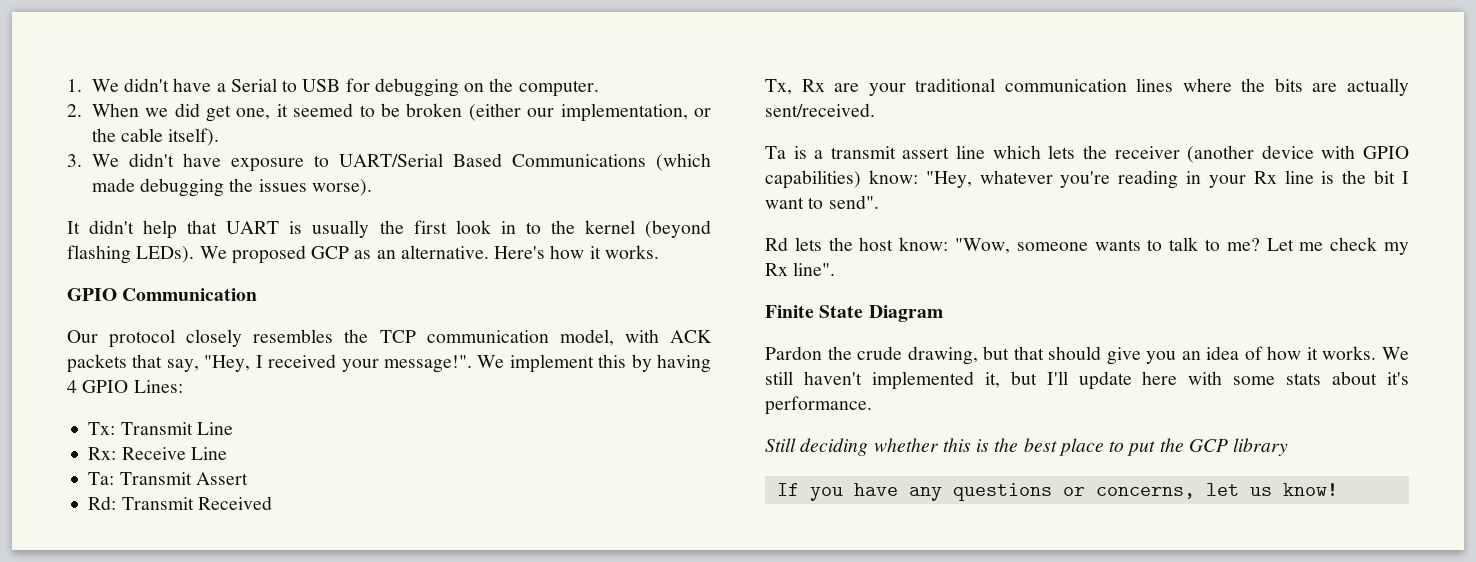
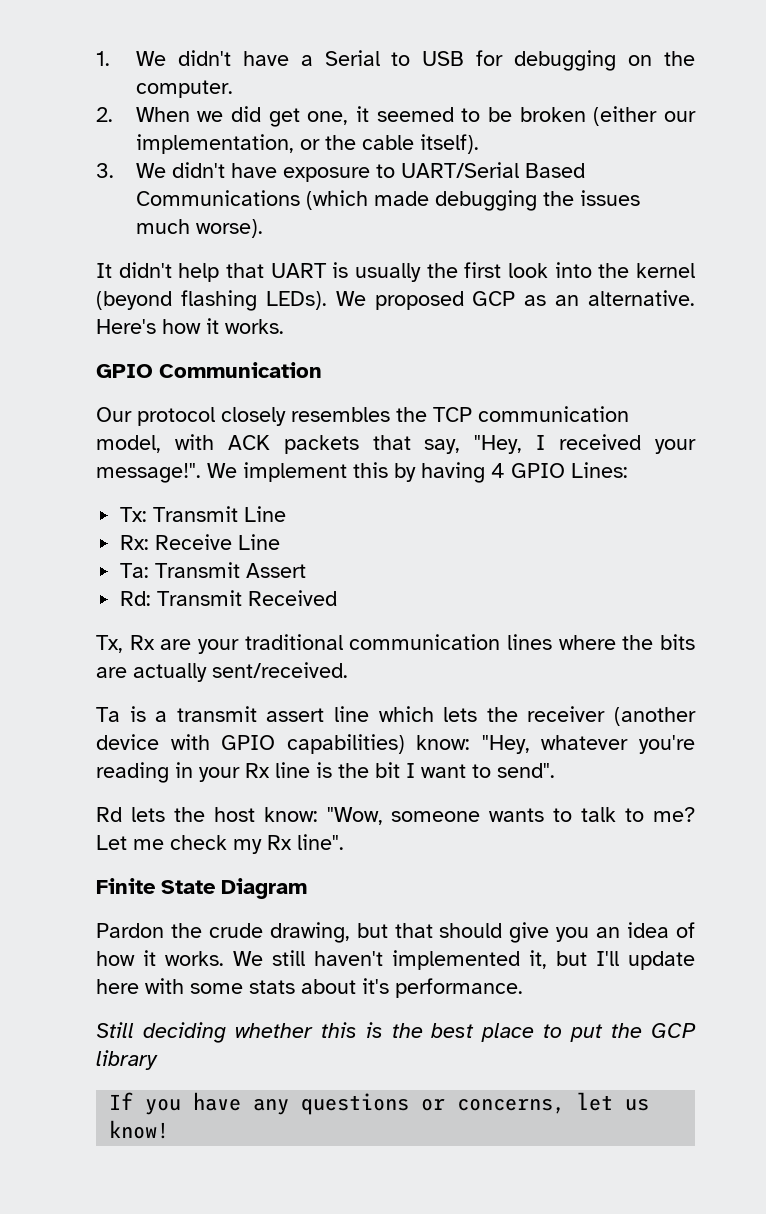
- 3. We didn't have exposure to UART/Serial Based Communications (which made debugging the issues worse).
+ 3. We didn't have exposure to UART/Serial Based Communications (which made debugging the issues much worse).
- It didn't help that UART is usually the first look in to the kernel (beyond flashing LEDs).
+ It didn't help that UART is usually the first look into the kernel (beyond flashing LEDs).

